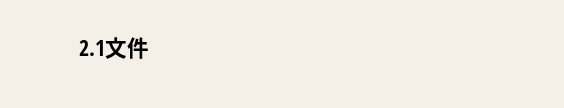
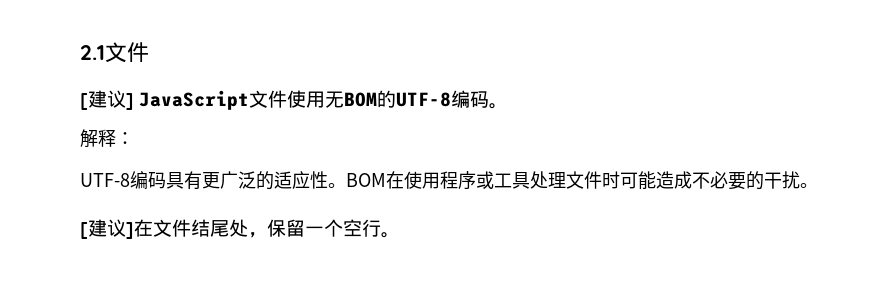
+ [建议] JavaScript文件使用无BOM的UTF-8编码。
+ 解释：
+ UTF-8编码具有更广泛的适应性。BOM在使用程序或工具处理文件时可能造成不必要的干扰。
+ [建议]在文件结尾处，保留一个空行。

